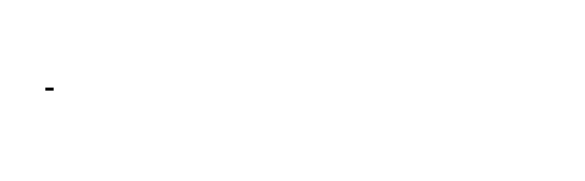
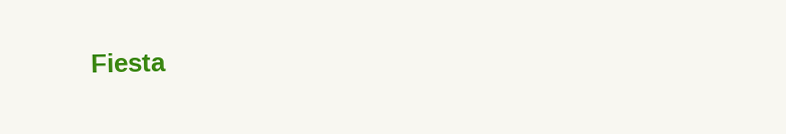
- -
+ Fiesta

